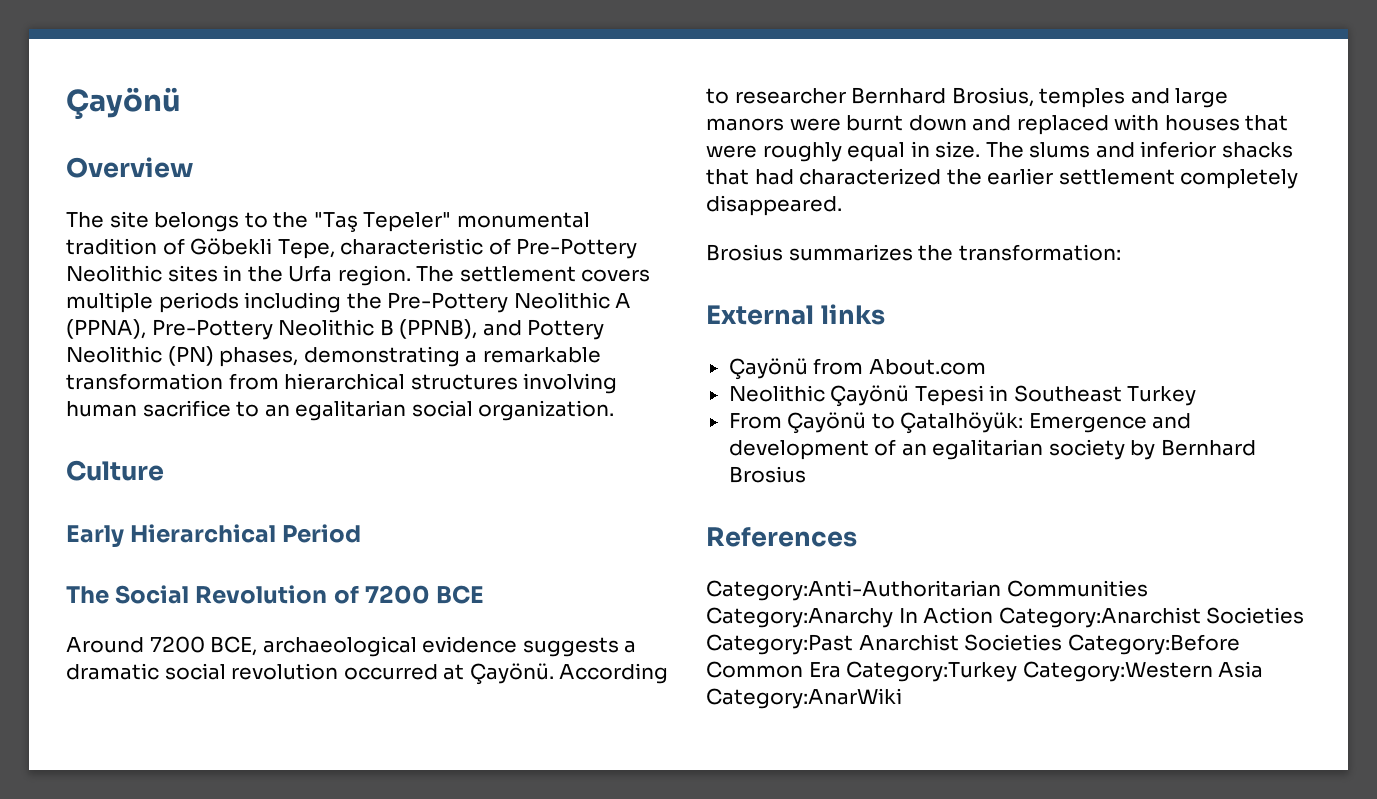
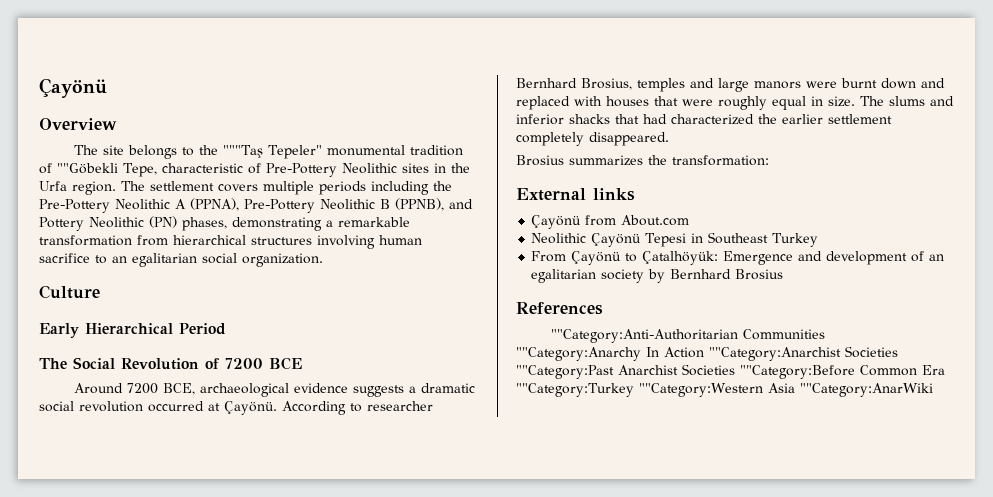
- The site belongs to the "Taş Tepeler" monumental tradition of Göbekli Tepe, characteristic of Pre-Pottery Neolithic sites in the Urfa region.
+ The site belongs to the """Taş Tepeler" monumental tradition of ""Göbekli Tepe, characteristic of Pre-Pottery Neolithic sites in the Urfa region.
- Category:Anti-Authoritarian Communities Category:Anarchy In Action Category:Anarchist Societies Category:Past Anarchist Societies Category:Before Common Era Category:Turkey Category:Western Asia Category:AnarWiki
+ ""Category:Anti-Authoritarian Communities ""Category:Anarchy In Action ""Category:Anarchist Societies ""Category:Past Anarchist Societies ""Category:Before Common Era ""Category:Turkey ""Category:Western Asia ""Category:AnarWiki

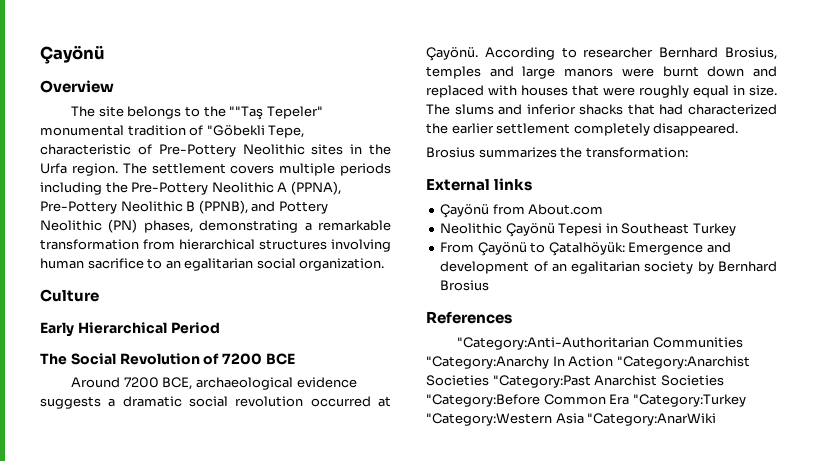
- The site belongs to the """Taş Tepeler" monumental tradition of ""Göbekli Tepe, characteristic of Pre-Pottery Neolithic sites in the Urfa region.
+ The site belongs to the ""Taş Tepeler" monumental tradition of "Göbekli Tepe, characteristic of Pre-Pottery Neolithic sites in the Urfa region.
- ""Category:Anti-Authoritarian Communities ""Category:Anarchy In Action ""Category:Anarchist Societies ""Category:Past Anarchist Societies ""Category:Before Common Era ""Category:Turkey ""Category:Western Asia ""Category:AnarWiki
+ "Category:Anti-Authoritarian Communities "Category:Anarchy In Action "Category:Anarchist Societies "Category:Past Anarchist Societies "Category:Before Common Era "Category:Turkey "Category:Western Asia "Category:AnarWiki

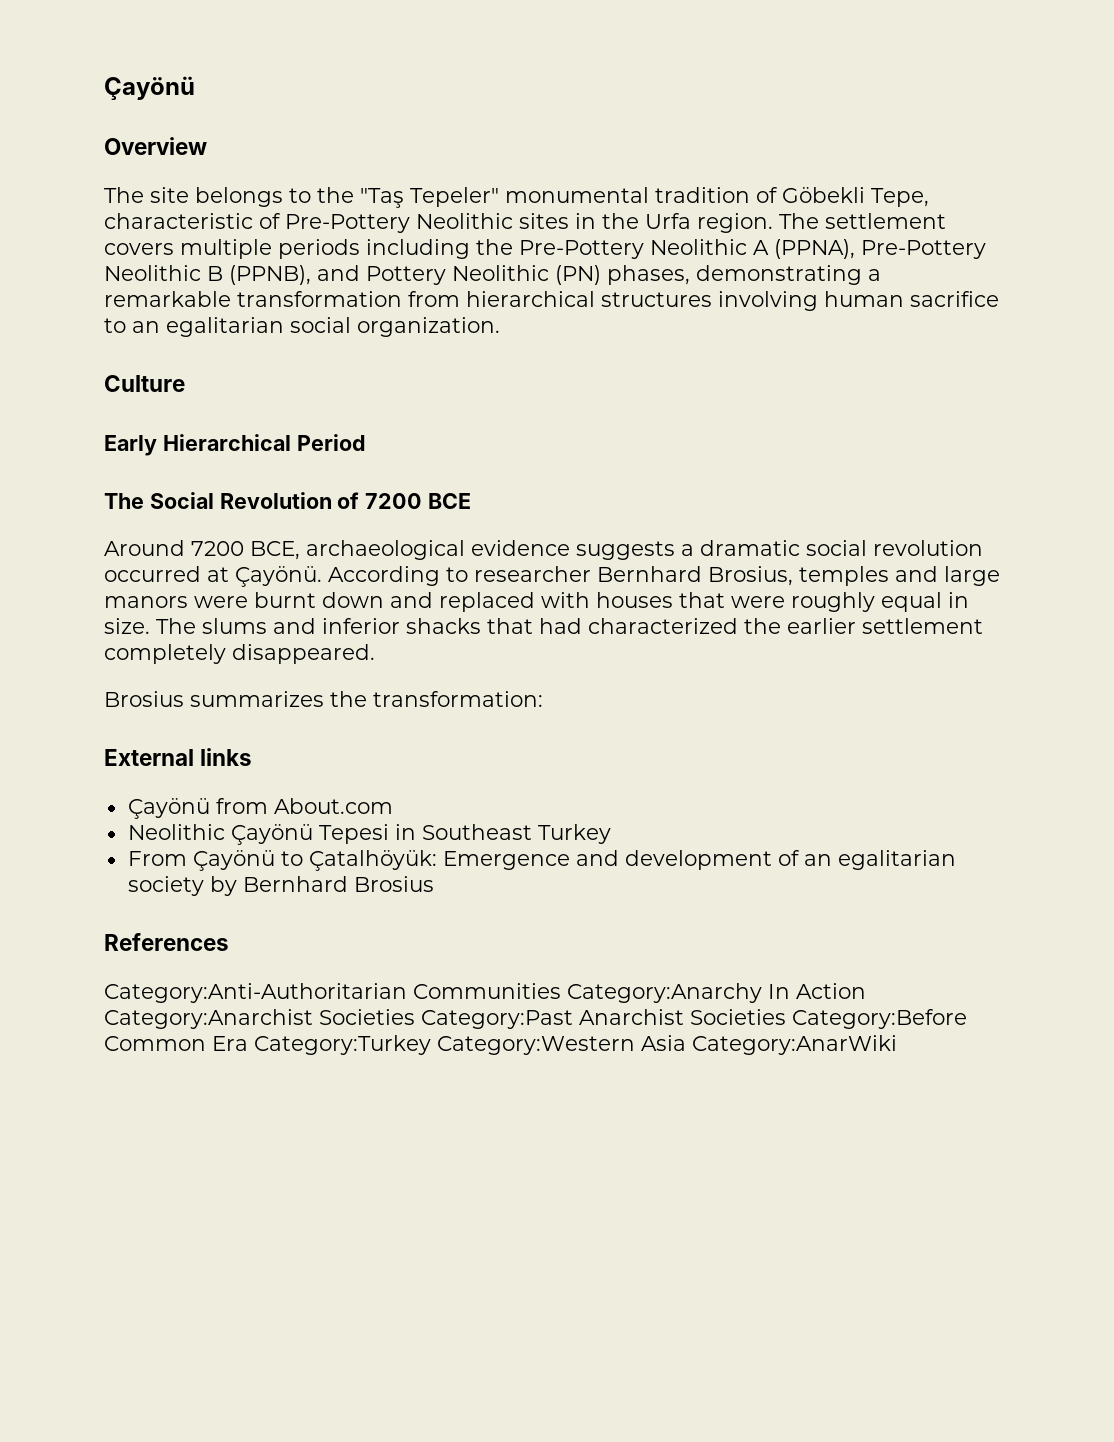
- The site belongs to the ""Taş Tepeler" monumental tradition of "Göbekli Tepe, characteristic of Pre-Pottery Neolithic sites in the Urfa region.
+ The site belongs to the "Taş Tepeler" monumental tradition of Göbekli Tepe, characteristic of Pre-Pottery Neolithic sites in the Urfa region.
- "Category:Anti-Authoritarian Communities "Category:Anarchy In Action "Category:Anarchist Societies "Category:Past Anarchist Societies "Category:Before Common Era "Category:Turkey "Category:Western Asia "Category:AnarWiki
+ Category:Anti-Authoritarian Communities Category:Anarchy In Action Category:Anarchist Societies Category:Past Anarchist Societies Category:Before Common Era Category:Turkey Category:Western Asia Category:AnarWiki

